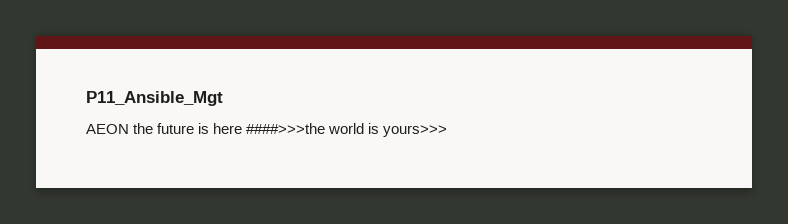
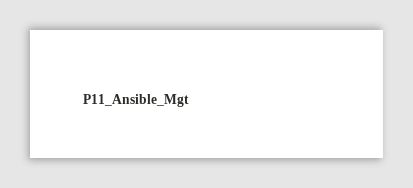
- AEON the future is here ####>>>the world is yours>>>

